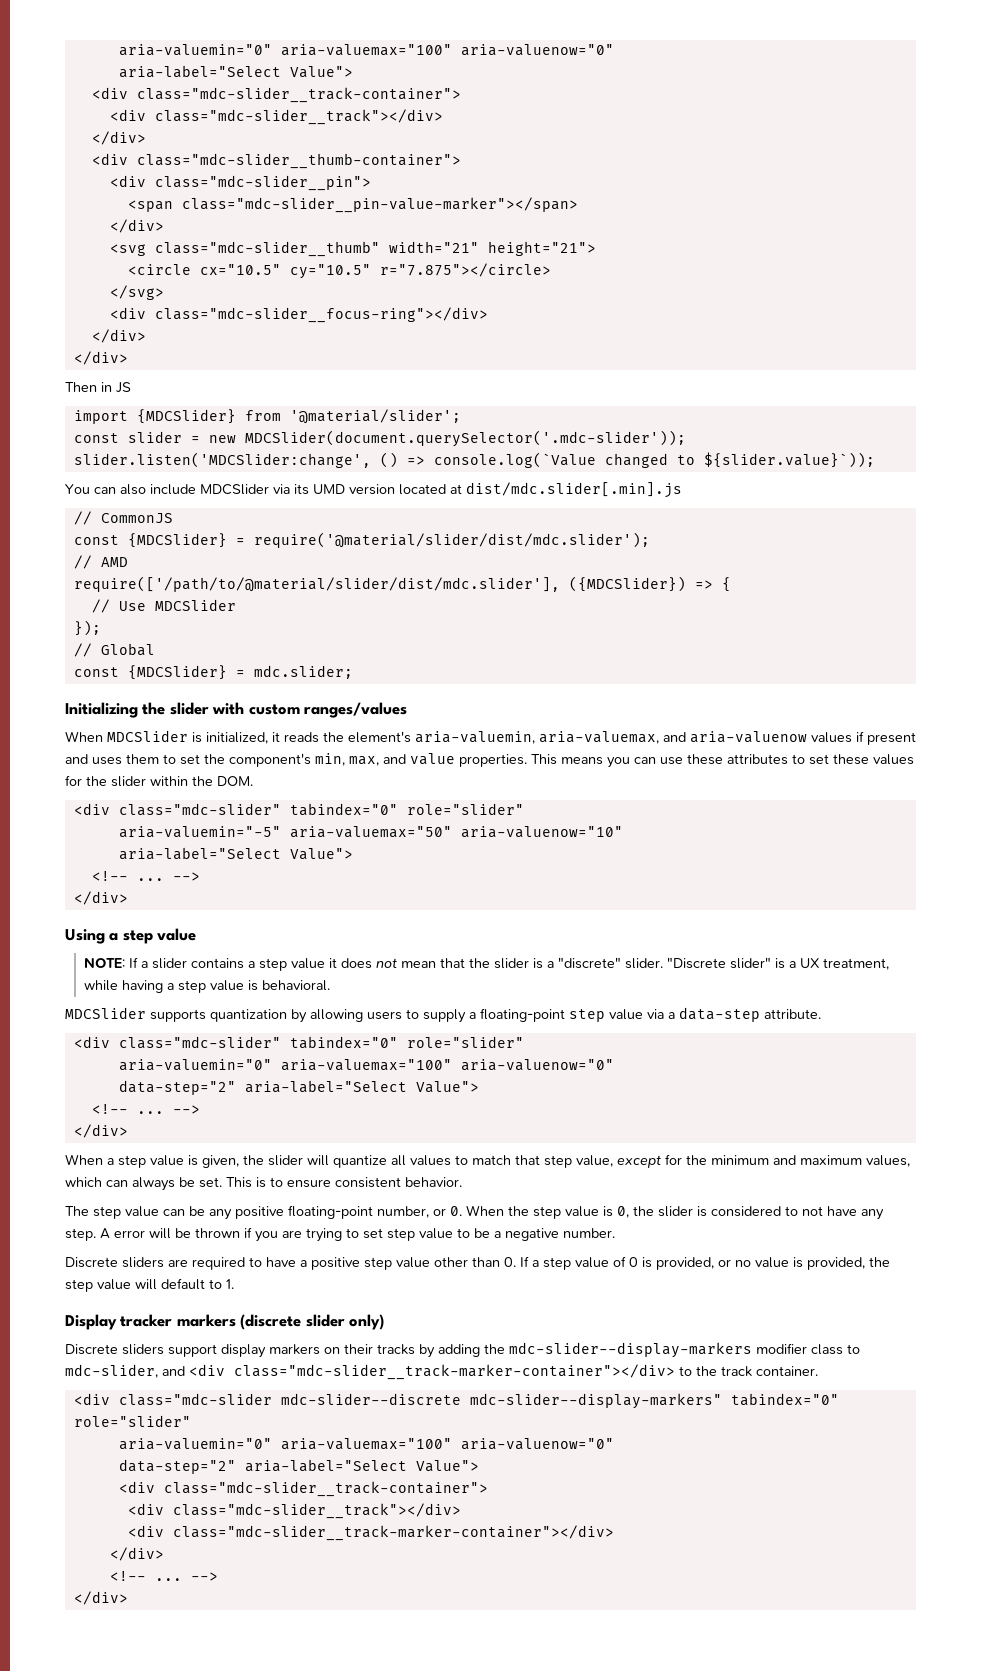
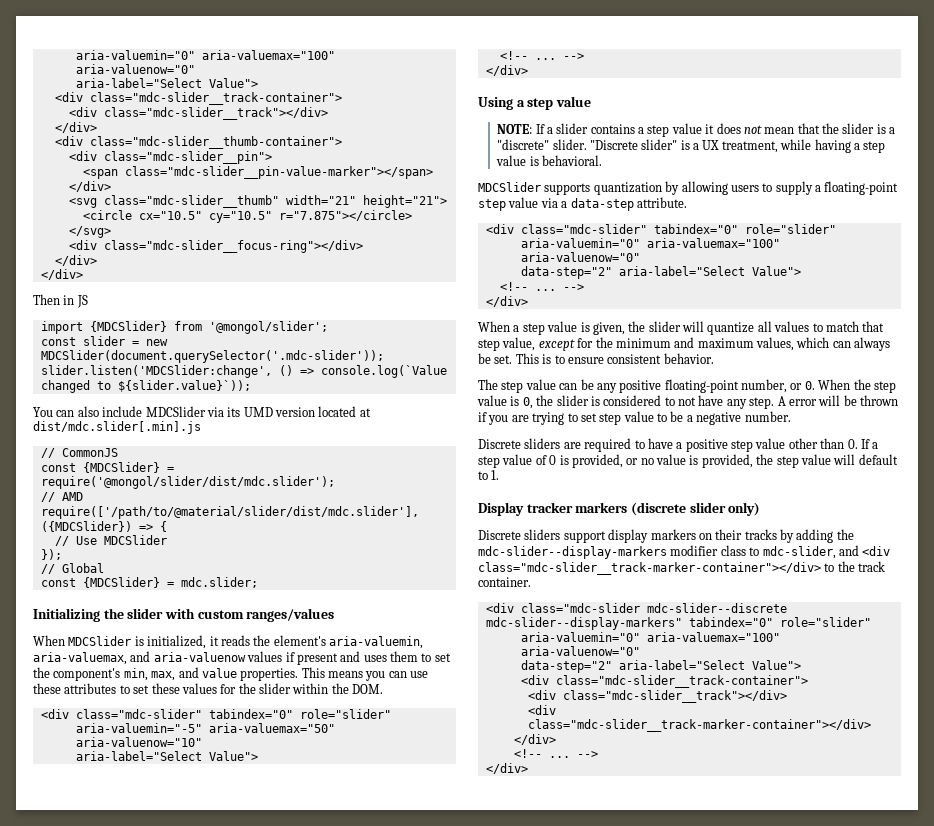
- import {MDCSlider} from '@material/slider';
+ import {MDCSlider} from '@mongol/slider';
- const {MDCSlider} = require('@material/slider/dist/mdc.slider');
+ const {MDCSlider} = require('@mongol/slider/dist/mdc.slider');

